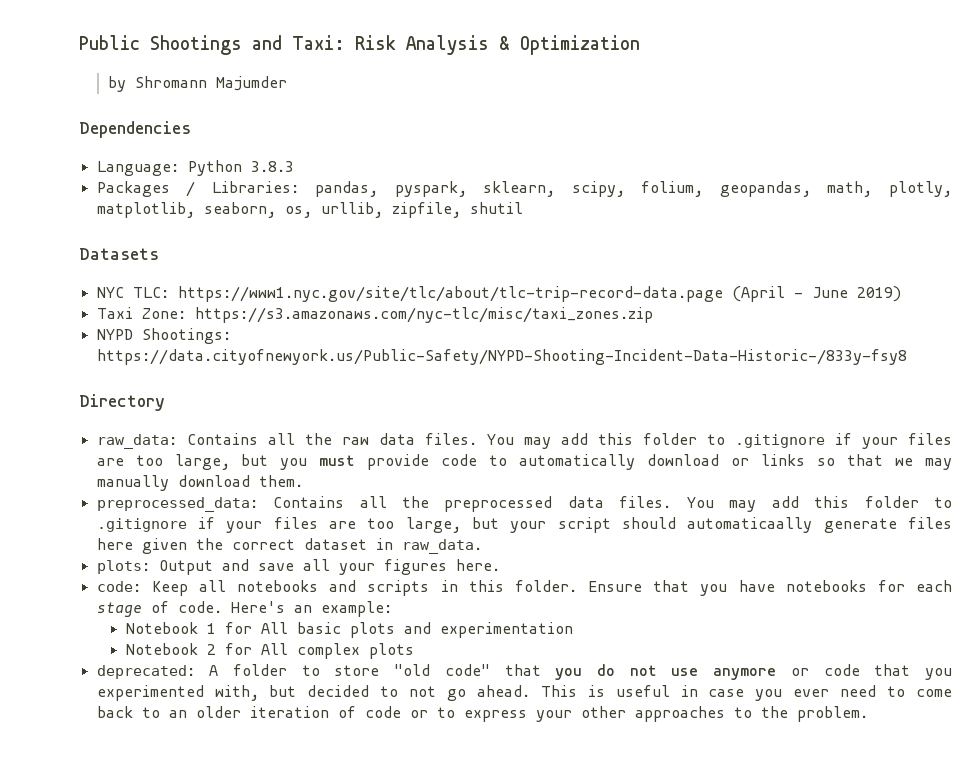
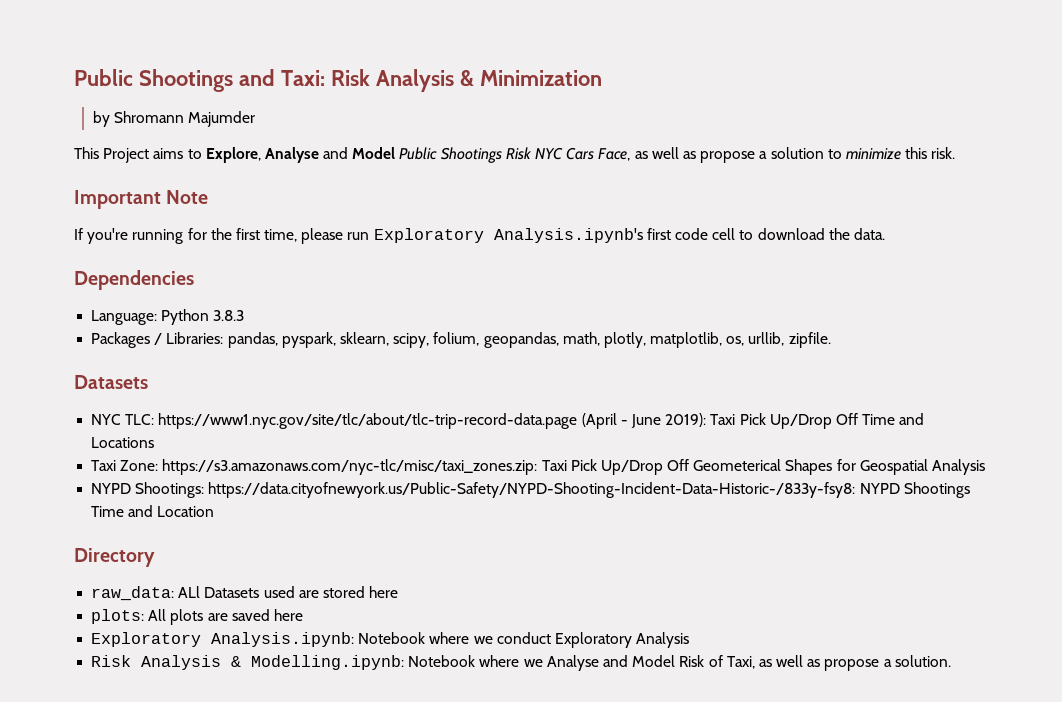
- Public Shootings and Taxi: Risk Analysis & Optimization
+ Public Shootings and Taxi: Risk Analysis & Minimization
+ This Project aims to Explore, Analyse and Model Public Shootings Risk NYC Cars Face, as well as propose a solution to minimize this risk.
+ Important Note
+ If you're running for the first time, please run Exploratory Analysis.ipynb's first code cell to download the data.
- Packages / Libraries: pandas, pyspark, sklearn, scipy, folium, geopandas, math, plotly, matplotlib, seaborn, os, urllib, zipfile, shutil
+ Packages / Libraries: pandas, pyspark, sklearn, scipy, folium, geopandas, math, plotly, matplotlib, os, urllib, zipfile.
- NYC TLC: https://www1.nyc.gov/site/tlc/about/tlc-trip-record-data.page (April - June 2019)
- Taxi Zone: https://s3.amazonaws.com/nyc-tlc/misc/taxi_zones.zip
- NYPD Shootings: https://data.cityofnewyork.us/Public-Safety/NYPD-Shooting-Incident-Data-Historic-/833y-fsy8
+ NYC TLC: https://www1.nyc.gov/site/tlc/about/tlc-trip-record-data.page (April - June 2019): Taxi Pick Up/Drop Off Time and Locations
+ Taxi Zone: https://s3.amazonaws.com/nyc-tlc/misc/taxi_zones.zip: Taxi Pick Up/Drop Off Geometerical Shapes for Geospatial Analysis
+ NYPD Shootings: https://data.cityofnewyork.us/Public-Safety/NYPD-Shooting-Incident-Data-Historic-/833y-fsy8: NYPD Shootings Time and Location
  Directory
- raw_data: Contains all the raw data files. You may add this folder to .gitignore if your files are too large, but you must provide code to automatically download or links so that we may manually download them.
- preprocessed_data: Contains all the preprocessed data files. You may add this folder to .gitignore if your files are too large, but your script should automaticaally generate files here given the correct dataset in raw_data.
- plots: Output and save all your figures here.
- code: Keep all notebooks and scripts in this folder. Ensure that you have notebooks for each stage of code. Here's an example:
- Notebook 1 for All basic plots and experimentation
- Notebook 2 for All complex plots
- deprecated: A folder to store "old code" that you do not use anymore or code that you experimented with, but decided to not go ahead. This is useful in case you ever need to come back to an older iteration of code or to express your other approaches to the problem.
+ raw_data: ALl Datasets used are stored here
+ plots: All plots are saved here
+ Exploratory Analysis.ipynb: Notebook where we conduct Exploratory Analysis
+ Risk Analysis & Modelling.ipynb: Notebook where we Analyse and Model Risk of Taxi, as well as propose a solution.

